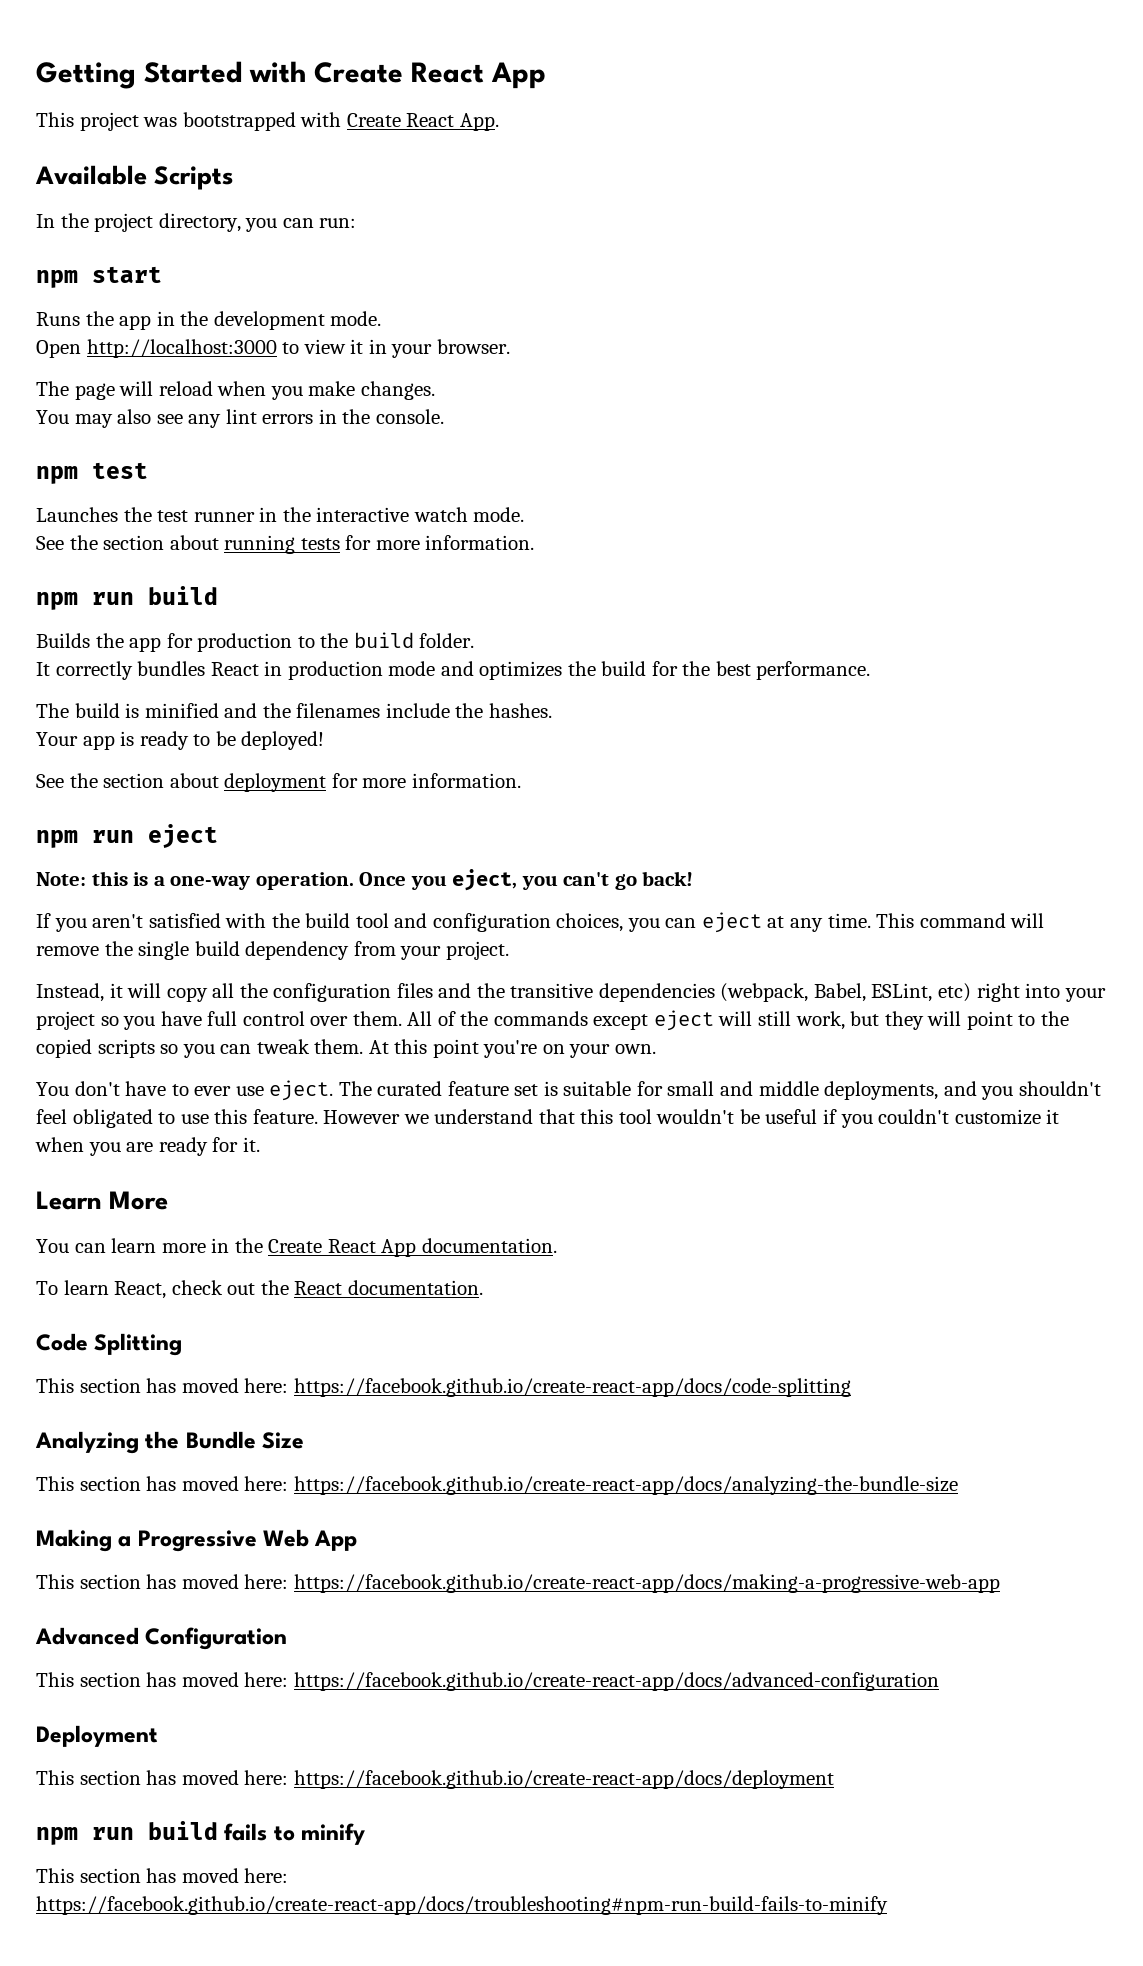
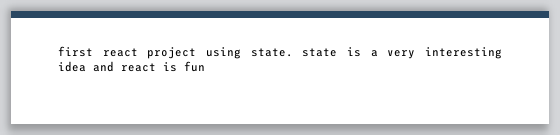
- Getting Started with Create React App
- This project was bootstrapped with Create React App.
- Available Scripts
- In the project directory, you can run:
- npm start
- Runs the app in the development mode.
- Open http://localhost:3000 to view it in your browser.
- The page will reload when you make changes.
- You may also see any lint errors in the console.
- npm test
- Launches the test runner in the interactive watch mode.
- See the section about running tests for more information.
- npm run build
- Builds the app for production to the build folder.
- It correctly bundles React in production mode and optimizes the build for the best performance.
- The build is minified and the filenames include the hashes.
- Your app is ready to be deployed!
- See the section about deployment for more information.
- npm run eject
- Note: this is a one-way operation. Once you eject, you can't go back!
- If you aren't satisfied with the build tool and configuration choices, you can eject at any time. This command will remove the single build dependency from your project.
- Instead, it will copy all the configuration files and the transitive dependencies (webpack, Babel, ESLint, etc) right into your project so you have full control over them. All of the commands except eject will still work, but they will point to the copied scripts so you can tweak them. At this point you're on your own.
- You don't have to ever use eject. The curated feature set is suitable for small and middle deployments, and you shouldn't feel obligated to use this feature. However we understand that this tool wouldn't be useful if you couldn't customize it when you are ready for it.
- Learn More
- You can learn more in the Create React App documentation.
- To learn React, check out the React documentation.
- Code Splitting
- This section has moved here: https://facebook.github.io/create-react-app/docs/code-splitting
- Analyzing the Bundle Size
- This section has moved here: https://facebook.github.io/create-react-app/docs/analyzing-the-bundle-size
- Making a Progressive Web App
- This section has moved here: https://facebook.github.io/create-react-app/docs/making-a-progressive-web-app
- Advanced Configuration
- This section has moved here: https://facebook.github.io/create-react-app/docs/advanced-configuration
- Deployment
- This section has moved here: https://facebook.github.io/create-react-app/docs/deployment
- npm run build fails to minify
- This section has moved here: https://facebook.github.io/create-react-app/docs/troubleshooting#npm-run-build-fails-to-minify
+ first react project using state. state is a very interesting idea and react is fun

